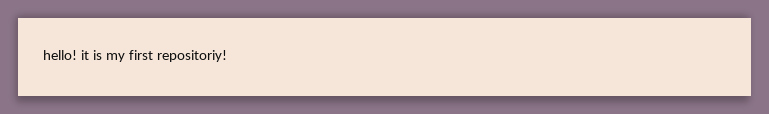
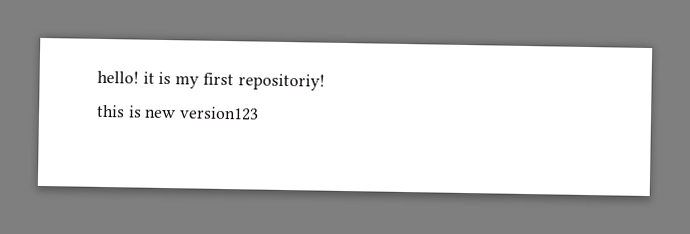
+ this is new version123

